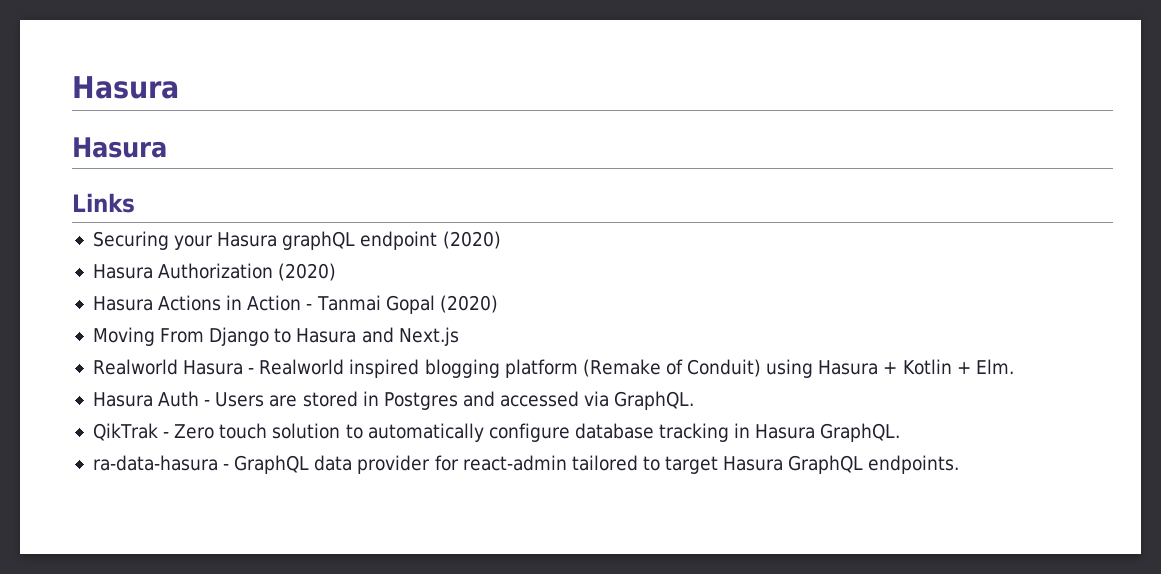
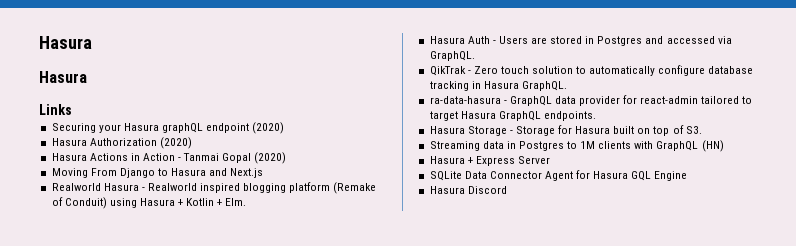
+ Hasura Storage - Storage for Hasura built on top of S3.
+ Streaming data in Postgres to 1M clients with GraphQL (HN)
+ Hasura + Express Server
+ SQLite Data Connector Agent for Hasura GQL Engine
+ Hasura Discord

